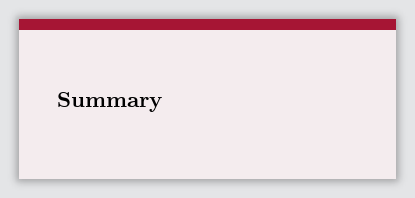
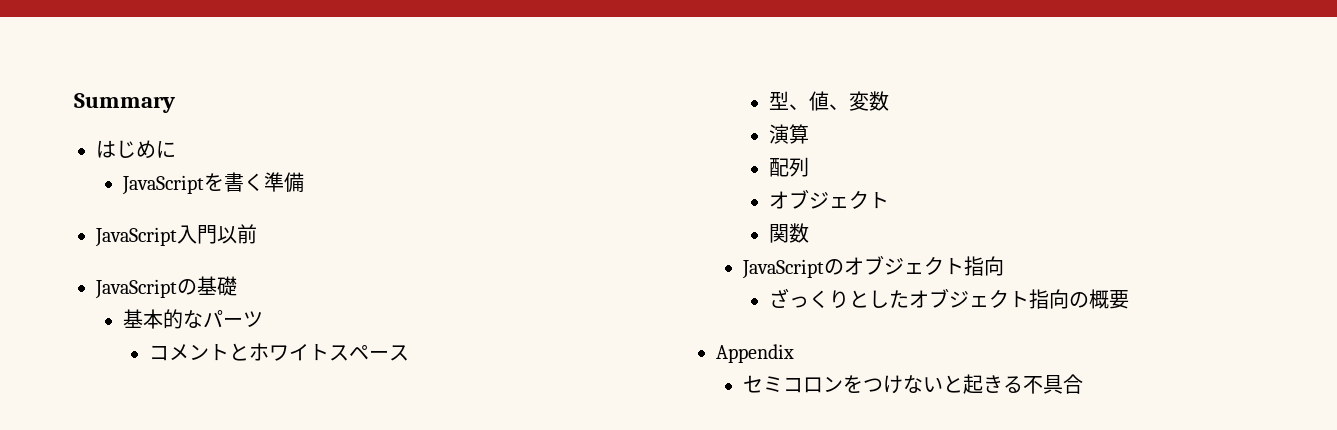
+ はじめに
+ JavaScriptを書く準備
+ JavaScript入門以前
+ JavaScriptの基礎
+ 基本的なパーツ
+ コメントとホワイトスペース
+ 型、値、変数
+ 演算
+ 配列
+ オブジェクト
+ 関数
+ JavaScriptのオブジェクト指向
+ ざっくりとしたオブジェクト指向の概要
+ Appendix
+ セミコロンをつけないと起きる不具合

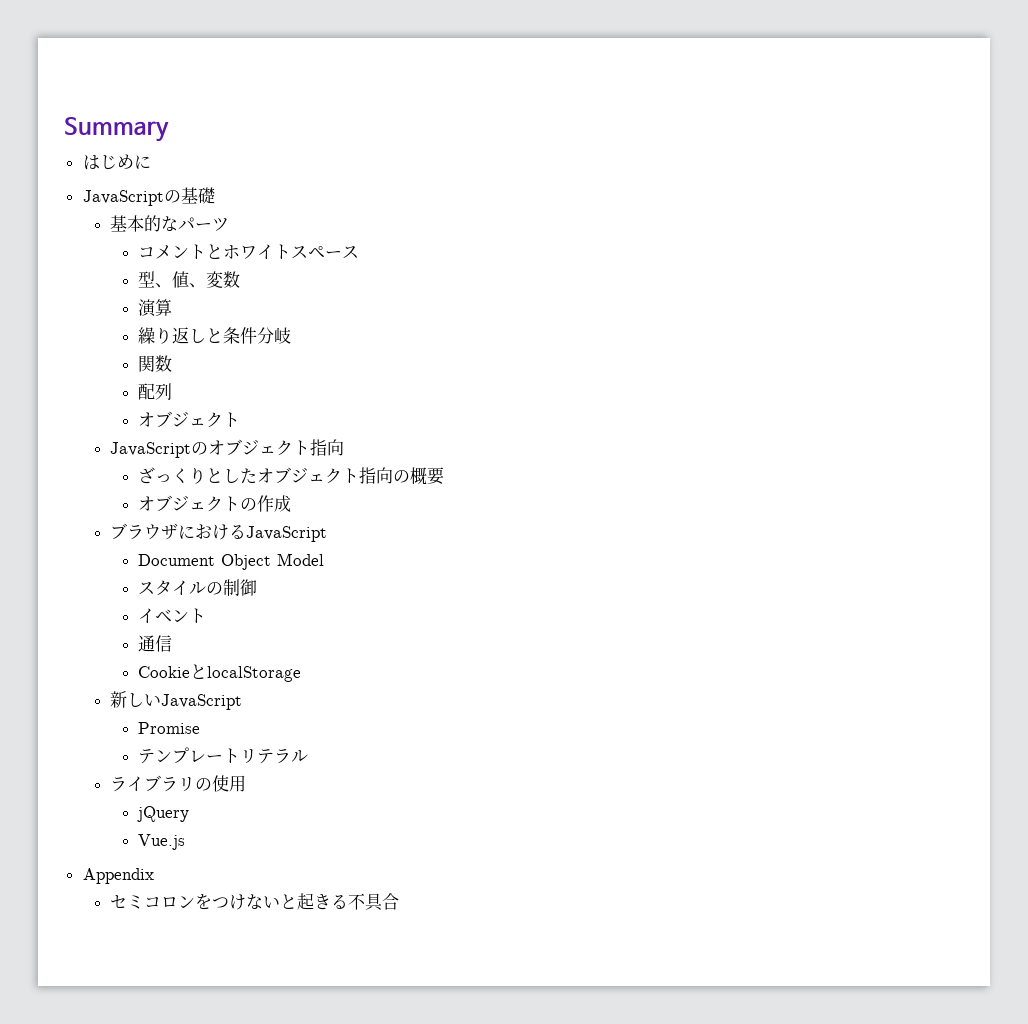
- JavaScriptを書く準備
- JavaScript入門以前
+ 繰り返しと条件分岐
+ 関数
- 関数
+ オブジェクトの作成
+ ブラウザにおけるJavaScript
+ Document Object Model
+ スタイルの制御
+ イベント
+ 通信
+ CookieとlocalStorage
+ 新しいJavaScript
+ Promise
+ テンプレートリテラル
+ ライブラリの使用
+ jQuery
+ Vue.js

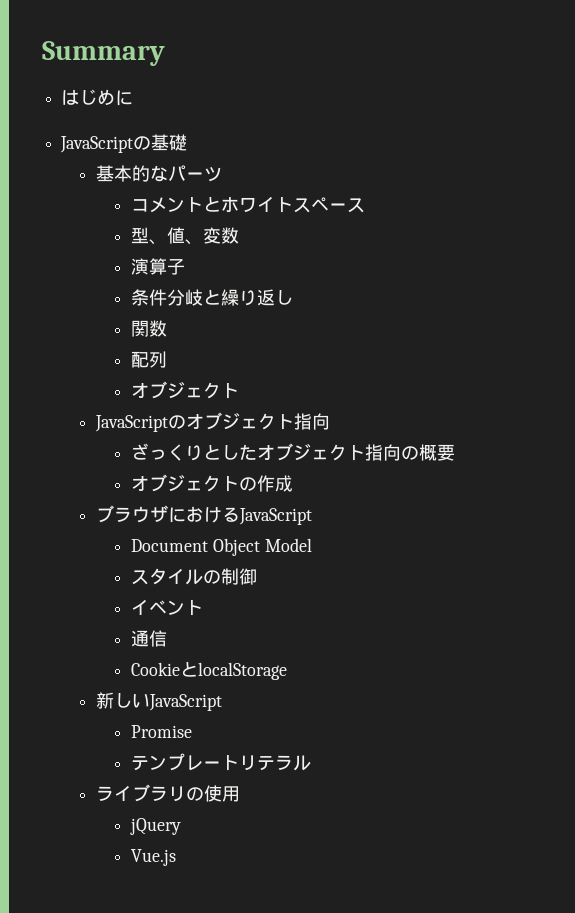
- 演算
- 繰り返しと条件分岐
+ 演算子
+ 条件分岐と繰り返し
- Appendix
- セミコロンをつけないと起きる不具合

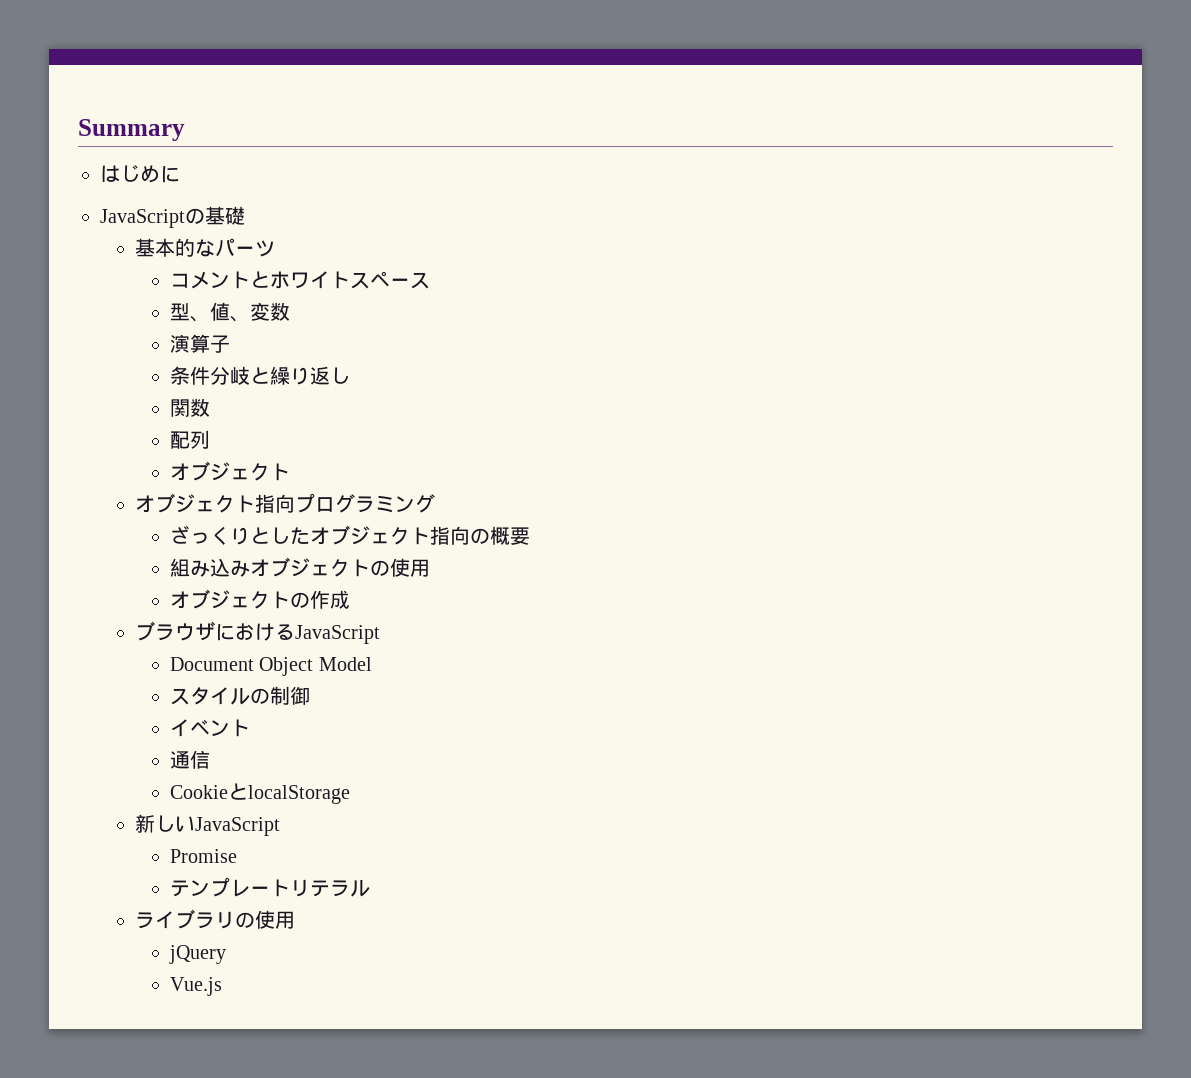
- JavaScriptのオブジェクト指向
+ オブジェクト指向プログラミング
+ 組み込みオブジェクトの使用

